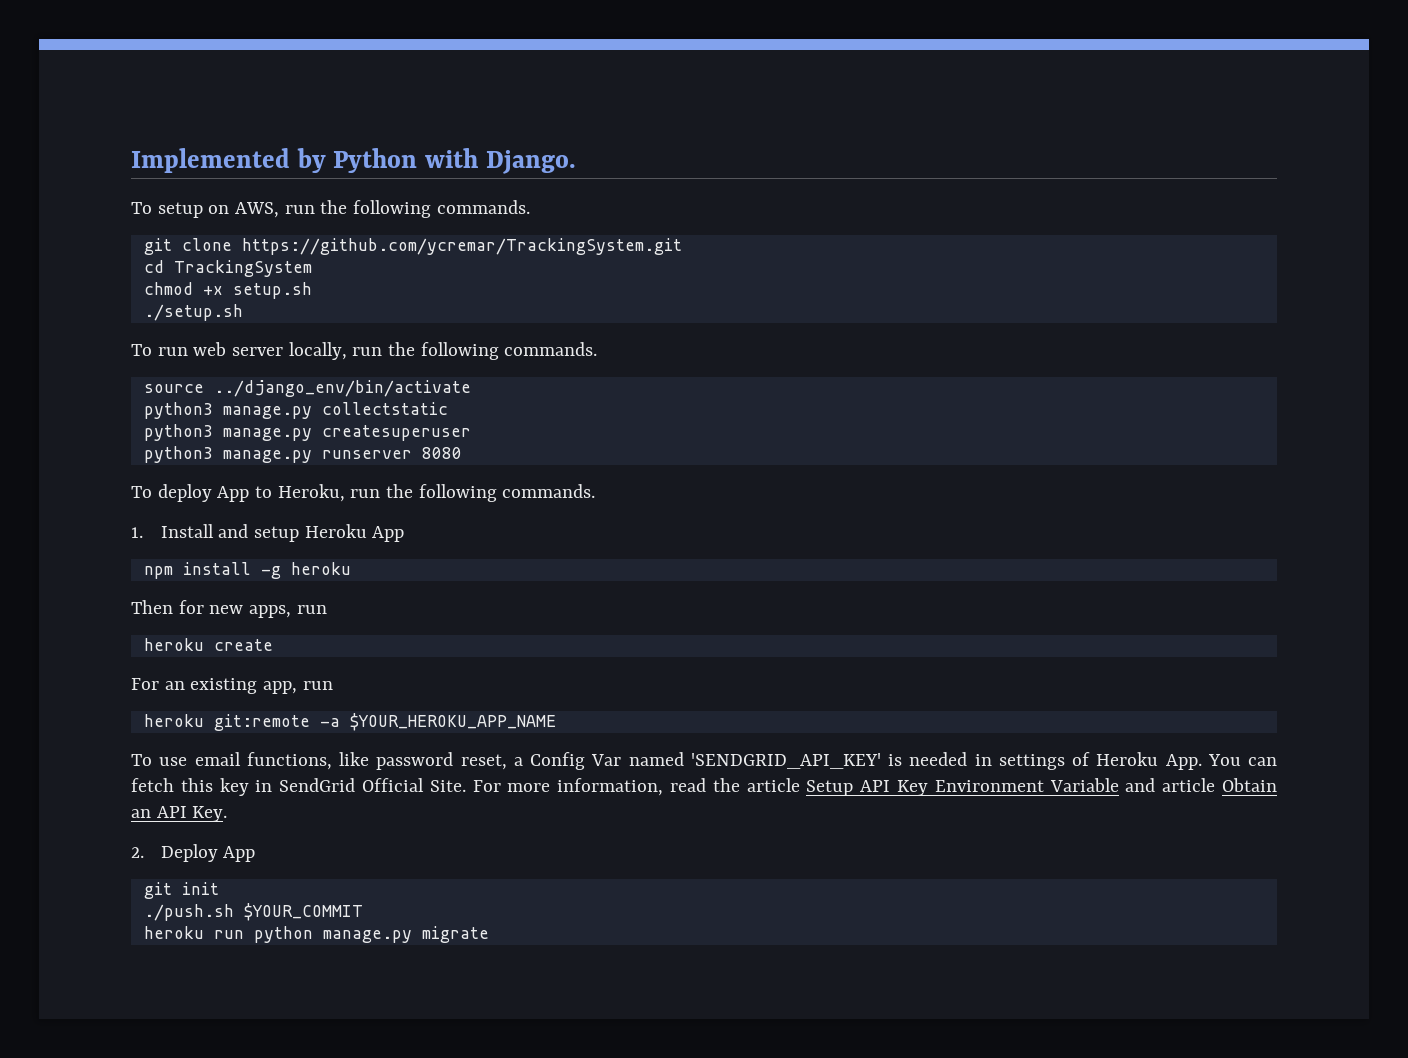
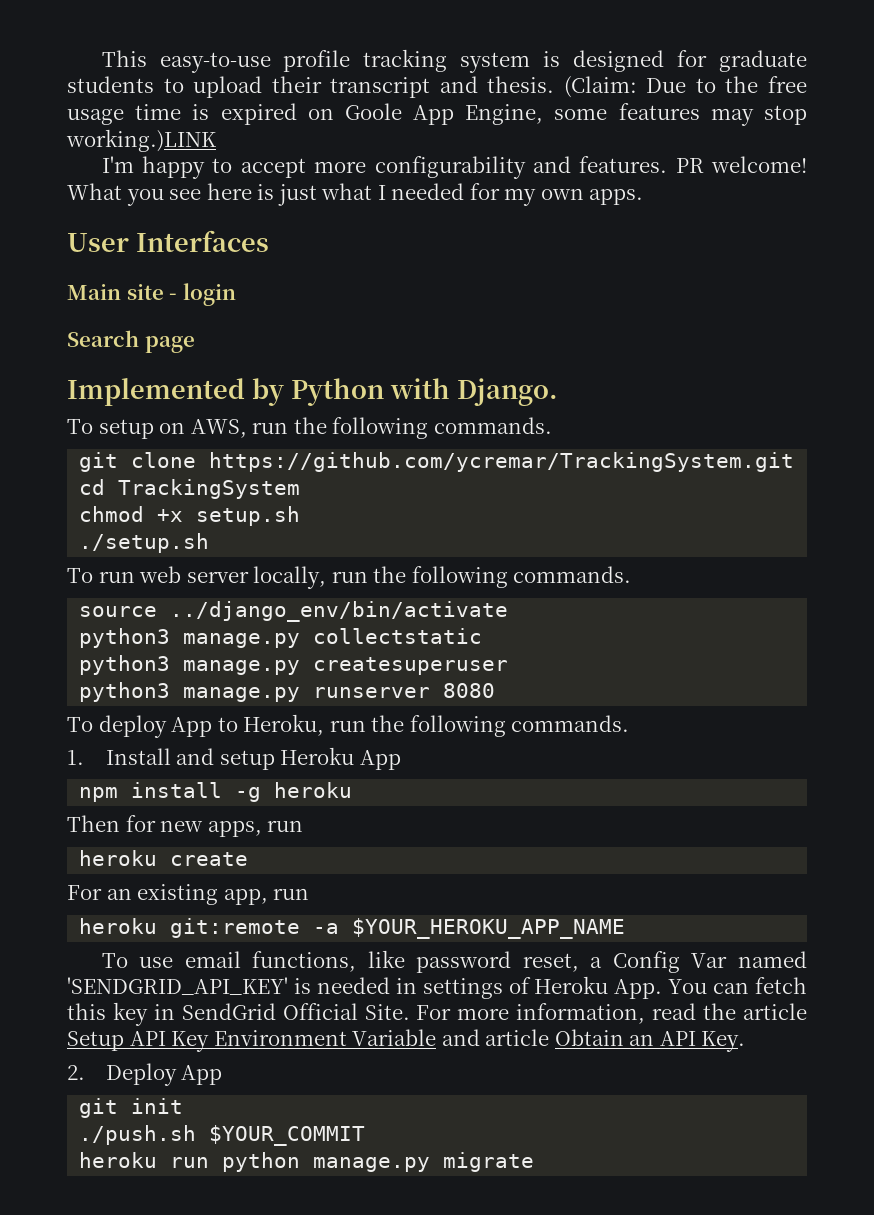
+ This easy-to-use profile tracking system is designed for graduate students to upload their transcript and thesis. (Claim: Due to the free usage time is expired on Goole App Engine, some features may stop working.)LINK
+ I'm happy to accept more configurability and features. PR welcome! What you see here is just what I needed for my own apps.
+ User Interfaces
+ Main site - login
+ Search page

